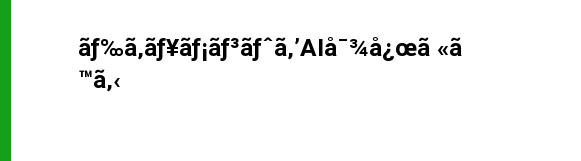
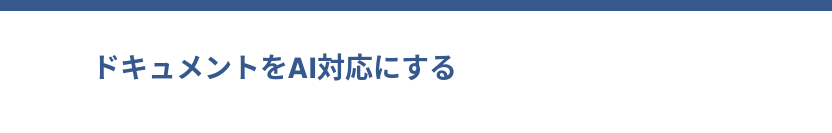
- ãƒ‰ã‚ãƒ¥ãƒ¡ãƒ³ãƒˆã‚’AIå¯¾å¿œã «ã ™ã‚‹
+ ドキュメントをAI対応にする

